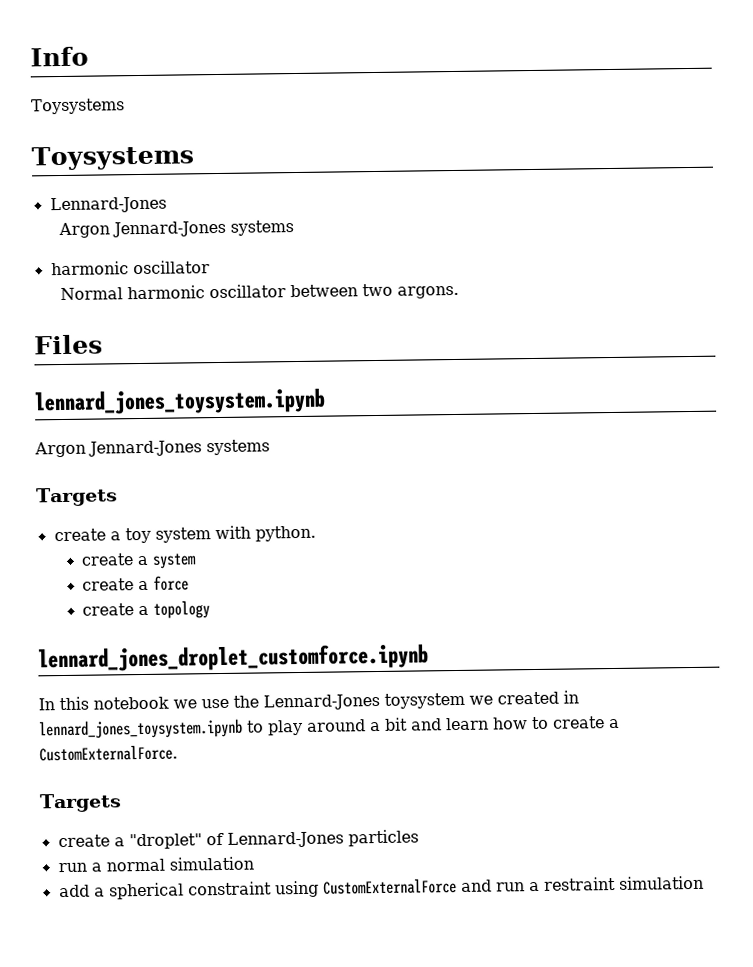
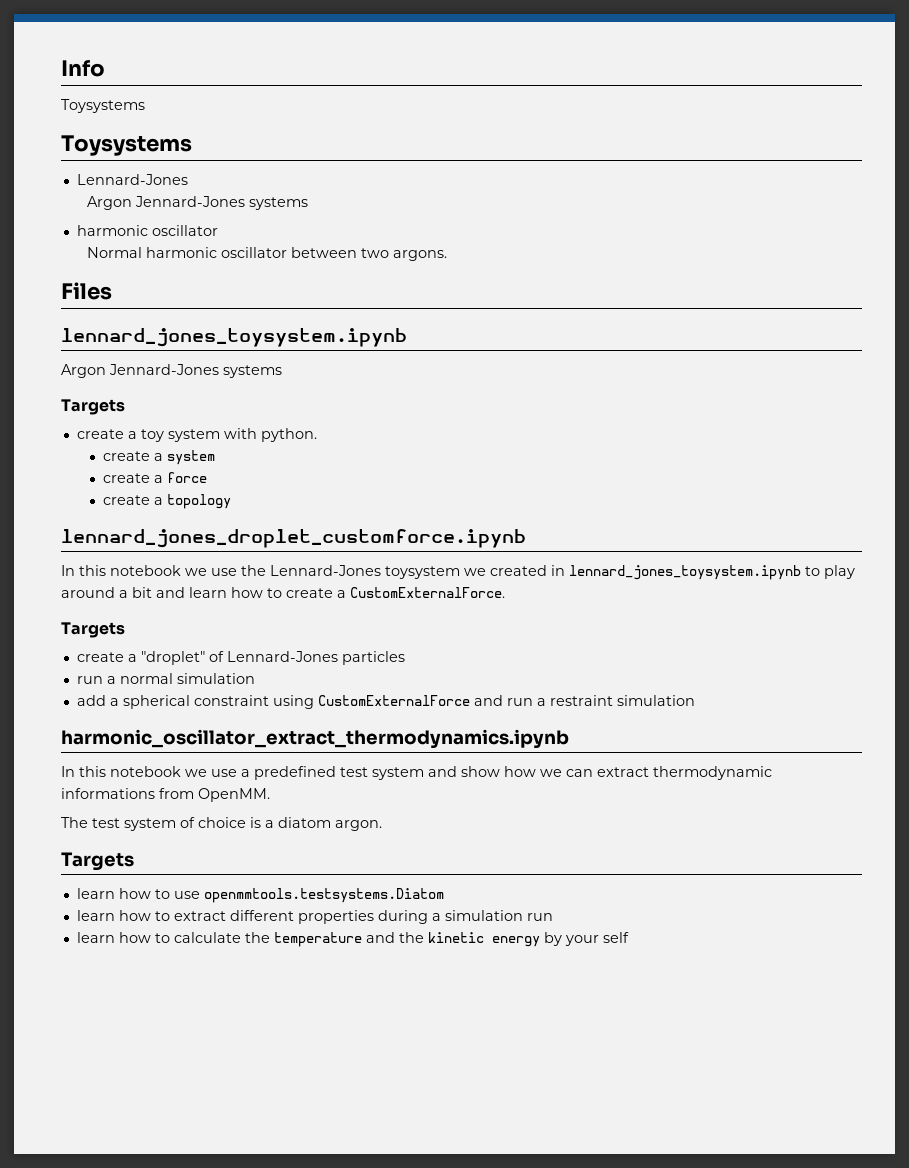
+ harmonic_oscillator_extract_thermodynamics.ipynb
+ In this notebook we use a predefined test system and show how we can extract thermodynamic informations from OpenMM.
+ The test system of choice is a diatom argon.
+ Targets
+ learn how to use openmmtools.testsystems.Diatom
+ learn how to extract different properties during a simulation run
+ learn how to calculate the temperature and the kinetic energy by your self

